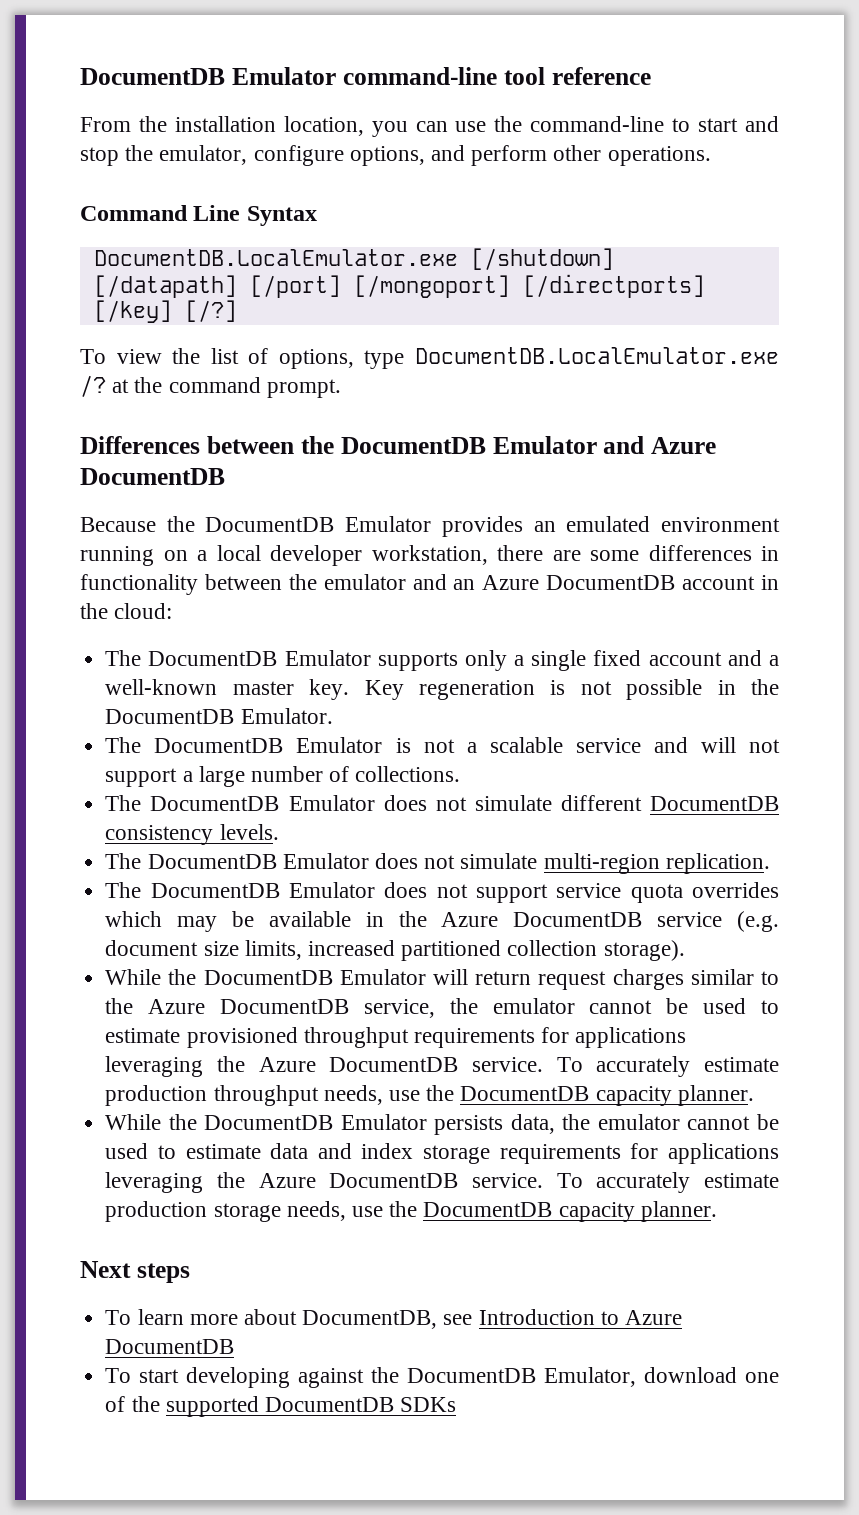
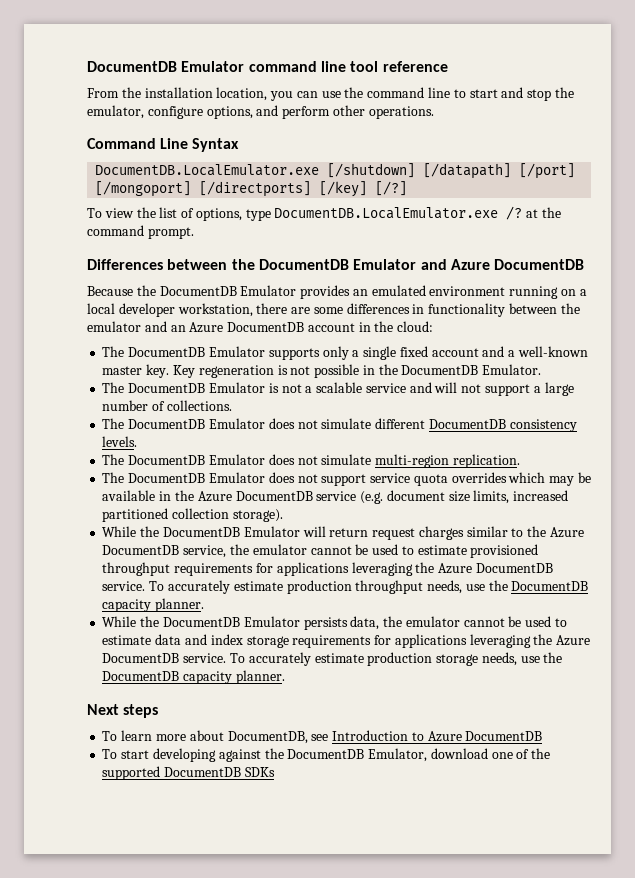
- DocumentDB Emulator command-line tool reference
+ DocumentDB Emulator command line tool reference
- From the installation location, you can use the command-line to start and stop the emulator, configure options, and perform other operations.
+ From the installation location, you can use the command line to start and stop the emulator, configure options, and perform other operations.

